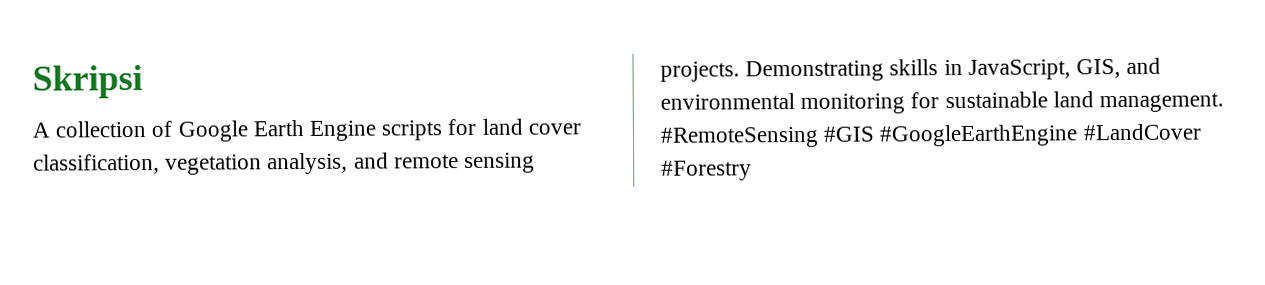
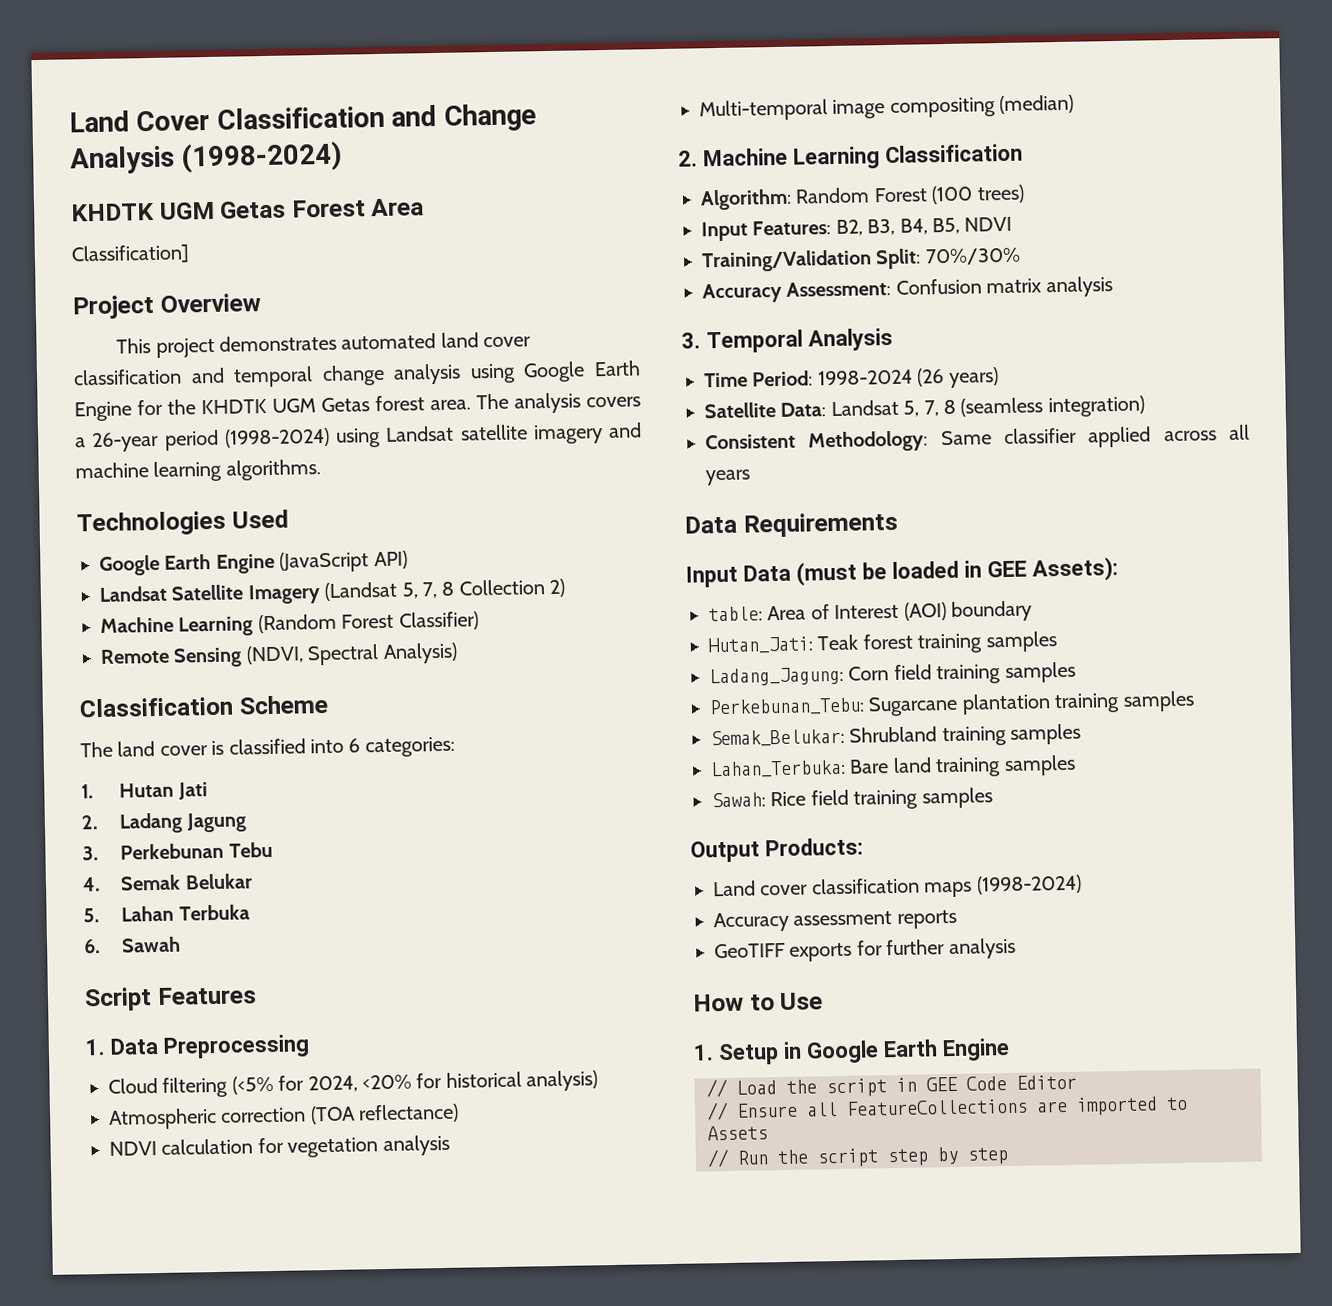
- Skripsi
- A collection of Google Earth Engine scripts for land cover classification, vegetation analysis, and remote sensing projects. Demonstrating skills in JavaScript, GIS, and environmental monitoring for sustainable land management. #RemoteSensing #GIS #GoogleEarthEngine #LandCover #Forestry
+ Land Cover Classification and Change Analysis (1998-2024)
+ KHDTK UGM Getas Forest Area
+ Classification]
+ Project Overview
+ This project demonstrates automated land cover classification and temporal change analysis using Google Earth Engine for the KHDTK UGM Getas forest area. The analysis covers a 26-year period (1998-2024) using Landsat satellite imagery and machine learning algorithms.
+ Technologies Used
+ Google Earth Engine (JavaScript API)
+ Landsat Satellite Imagery (Landsat 5, 7, 8 Collection 2)
+ Machine Learning (Random Forest Classifier)
+ Remote Sensing (NDVI, Spectral Analysis)
+ Classification Scheme
+ The land cover is classified into 6 categories:
+ 1. Hutan Jati
+ 2. Ladang Jagung
+ 3. Perkebunan Tebu
+ 4. Semak Belukar
+ 5. Lahan Terbuka
+ 6. Sawah
+ Script Features
+ 1. Data Preprocessing
+ Cloud filtering (<5% for 2024, <20% for historical analysis)
+ Atmospheric correction (TOA reflectance)
+ NDVI calculation for vegetation analysis
+ Multi-temporal image compositing (median)
+ 2. Machine Learning Classification
+ Algorithm: Random Forest (100 trees)
+ Input Features: B2, B3, B4, B5, NDVI
+ Training/Validation Split: 70%/30%
+ Accuracy Assessment: Confusion matrix analysis
+ 3. Temporal Analysis
+ Time Period: 1998-2024 (26 years)
+ Satellite Data: Landsat 5, 7, 8 (seamless integration)
+ Consistent Methodology: Same classifier applied across all years
+ Data Requirements
+ Input Data (must be loaded in GEE Assets):
+ table: Area of Interest (AOI) boundary
+ Hutan_Jati: Teak forest training samples
+ Ladang_Jagung: Corn field training samples
+ Perkebunan_Tebu: Sugarcane plantation training samples
+ Semak_Belukar: Shrubland training samples
+ Lahan_Terbuka: Bare land training samples
+ Sawah: Rice field training samples
+ Output Products:
+ Land cover classification maps (1998-2024)
+ Accuracy assessment reports
+ GeoTIFF exports for further analysis
+ How to Use
+ 1. Setup in Google Earth Engine
+ // Load the script in GEE Code Editor
+ // Ensure all FeatureCollections are imported to Assets
+ // Run the script step by step

